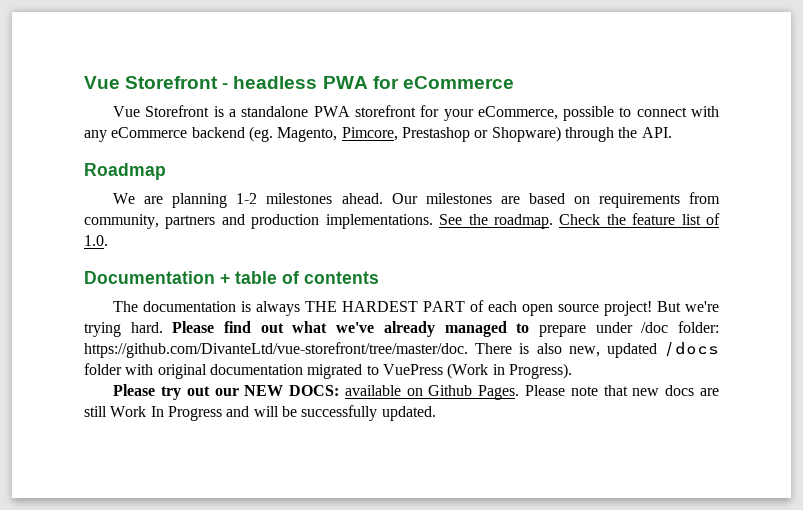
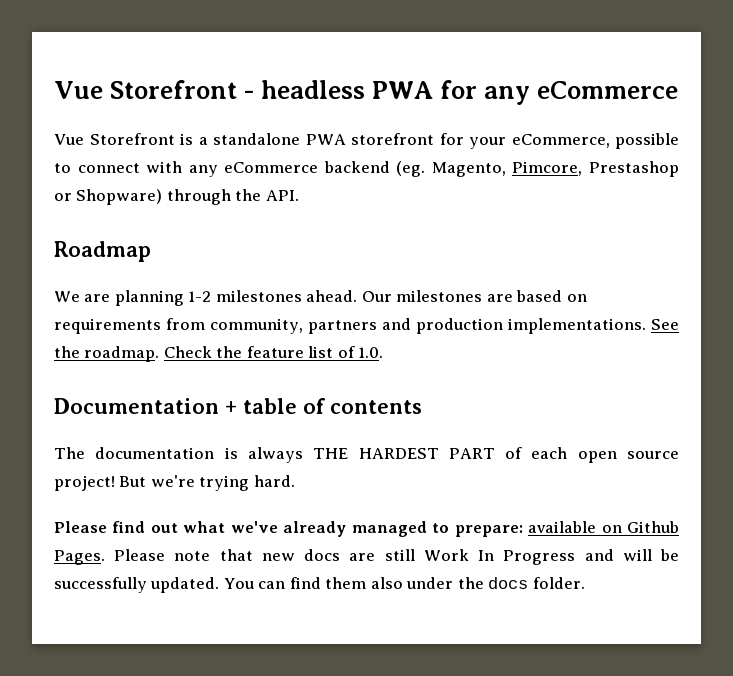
- Vue Storefront - headless PWA for eCommerce
+ Vue Storefront - headless PWA for any eCommerce
- But we're trying hard. Please find out what we've already managed to prepare under /doc folder: https://github.com/DivanteLtd/vue-storefront/tree/master/doc. There is also new, updated /docs folder with original documentation migrated to VuePress (Work in Progress).
- Please try out our NEW DOCS: available on Github Pages.
+ But we're trying hard.
+ Please find out what we've already managed to prepare: available on Github Pages.
+ You can find them also under the docs folder.

